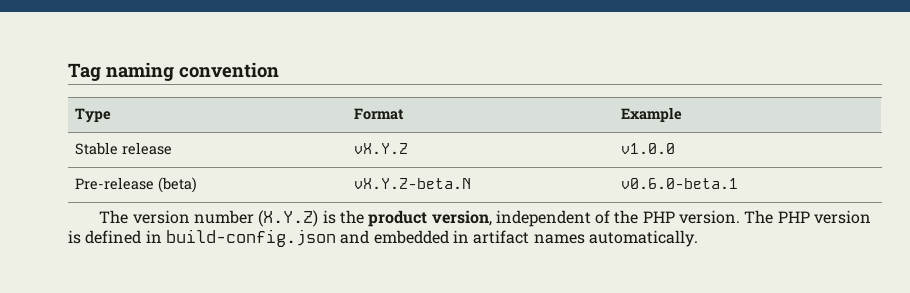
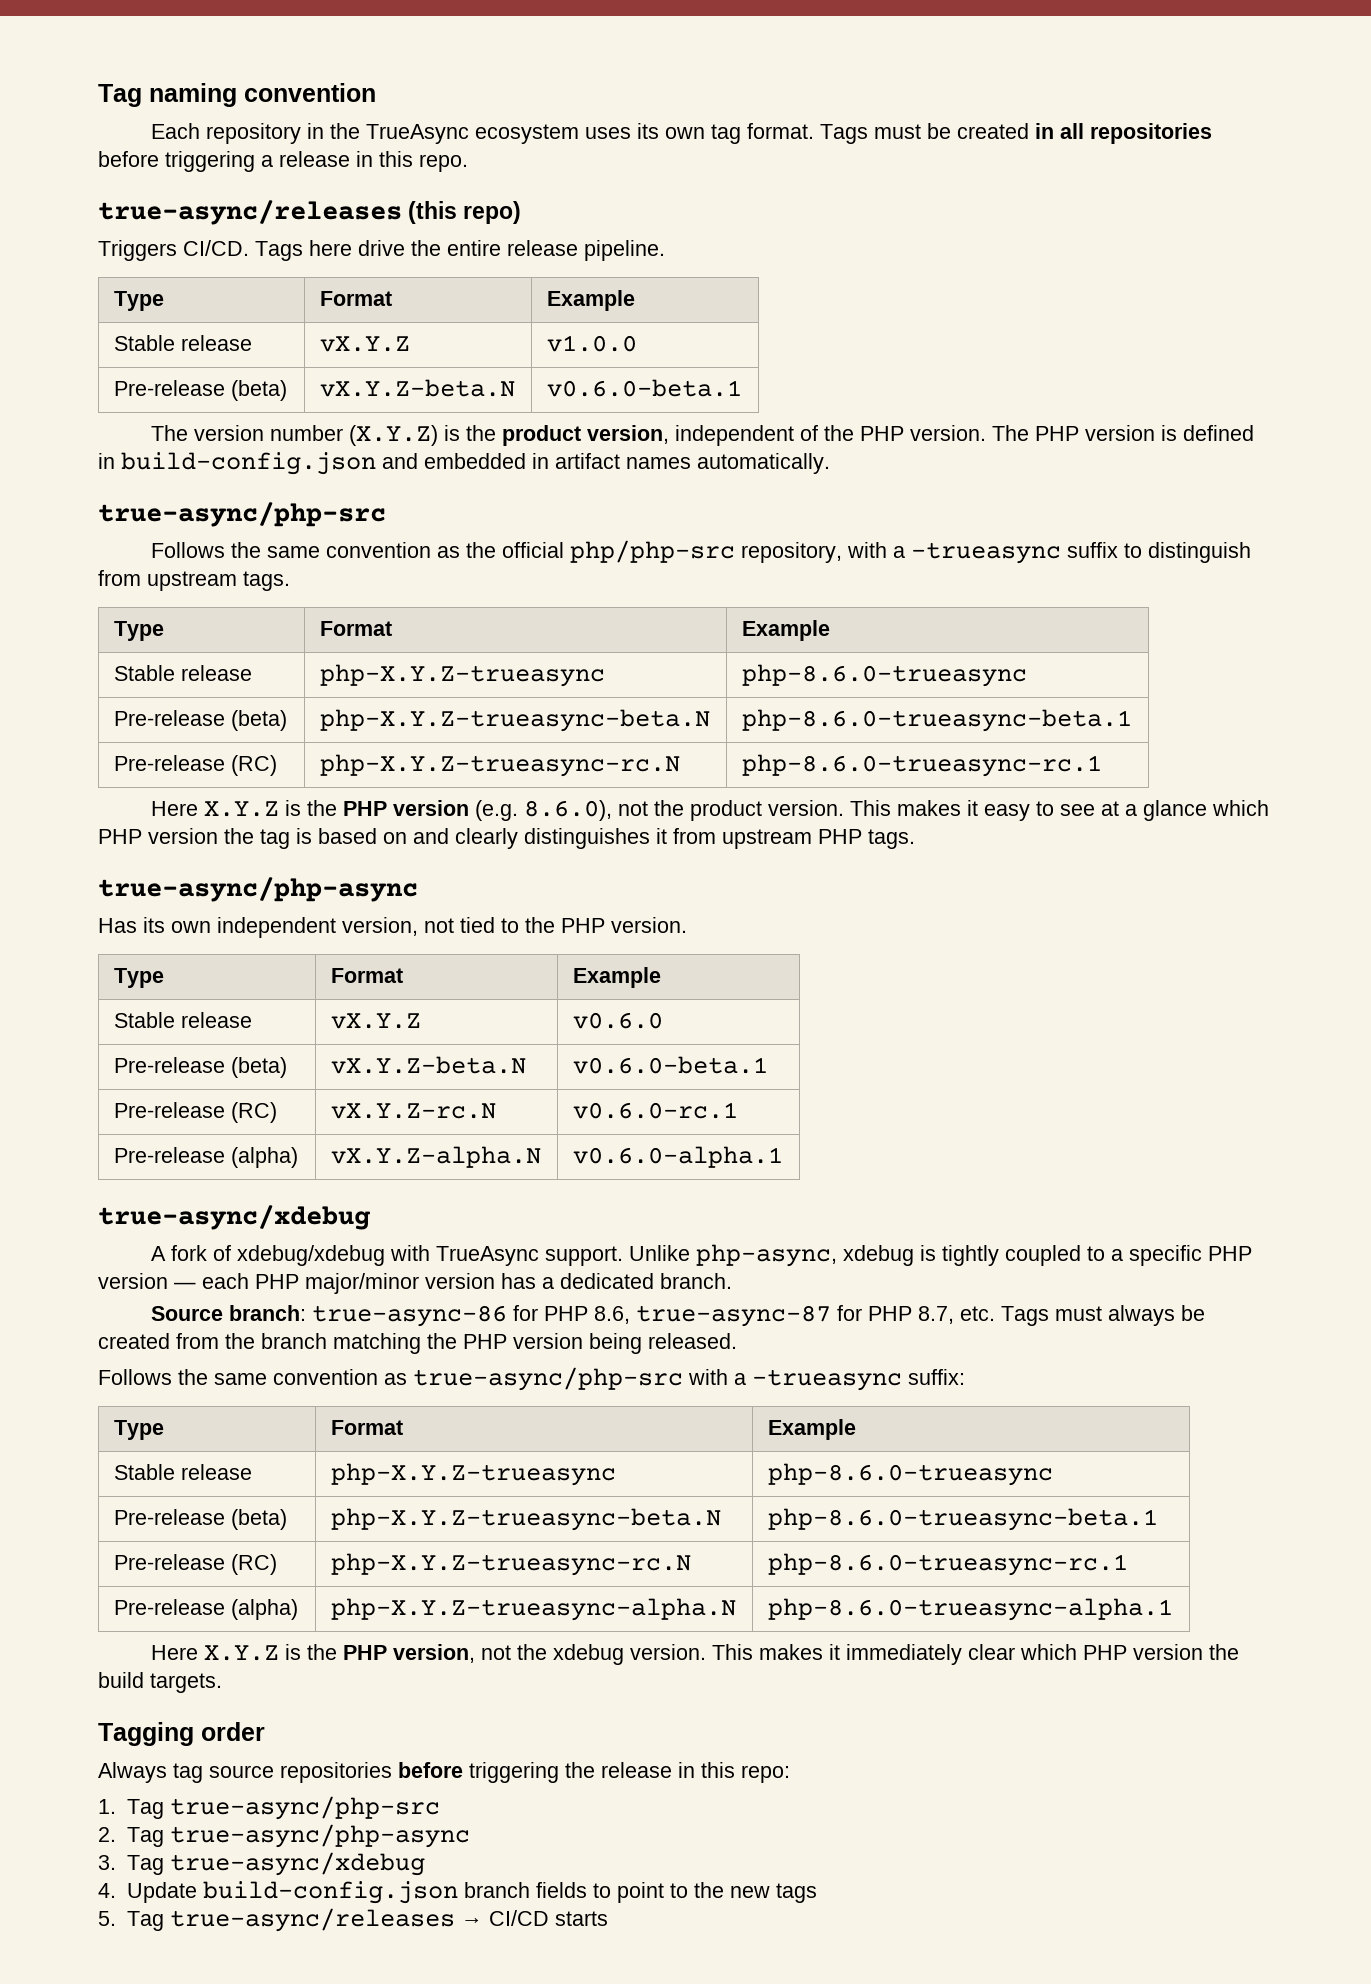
+ Each repository in the TrueAsync ecosystem uses its own tag format. Tags must be created in all repositories before triggering a release in this repo.
+ true-async/releases (this repo)
+ Triggers CI/CD. Tags here drive the entire release pipeline.
  The PHP version is defined in build-config.json and embedded in artifact names automatically.
+ true-async/php-src
+ Follows the same convention as the official php/php-src repository, with a -trueasync suffix to distinguish from upstream tags.
+ Type | Format | Example
+ Stable release | php-X.Y.Z-trueasync | php-8.6.0-trueasync
+ Pre-release (beta) | php-X.Y.Z-trueasync-beta.N | php-8.6.0-trueasync-beta.1
+ Pre-release (RC) | php-X.Y.Z-trueasync-rc.N | php-8.6.0-trueasync-rc.1
+ Here X.Y.Z is the PHP version (e.g. 8.6.0), not the product version. This makes it easy to see at a glance which PHP version the tag is based on and clearly distinguishes it from upstream PHP tags.
+ true-async/php-async
+ Has its own independent version, not tied to the PHP version.
+ Type | Format | Example
+ Stable release | vX.Y.Z | v0.6.0
+ Pre-release (beta) | vX.Y.Z-beta.N | v0.6.0-beta.1
+ Pre-release (RC) | vX.Y.Z-rc.N | v0.6.0-rc.1
+ Pre-release (alpha) | vX.Y.Z-alpha.N | v0.6.0-alpha.1
+ true-async/xdebug
+ A fork of xdebug/xdebug with TrueAsync support. Unlike php-async, xdebug is tightly coupled to a specific PHP version — each PHP major/minor version has a dedicated branch.
+ Source branch: true-async-86 for PHP 8.6, true-async-87 for PHP 8.7, etc. Tags must always be created from the branch matching the PHP version being released.
+ Follows the same convention as true-async/php-src with a -trueasync suffix:
+ Type | Format | Example
+ Stable release | php-X.Y.Z-trueasync | php-8.6.0-trueasync
+ Pre-release (beta) | php-X.Y.Z-trueasync-beta.N | php-8.6.0-trueasync-beta.1
+ Pre-release (RC) | php-X.Y.Z-trueasync-rc.N | php-8.6.0-trueasync-rc.1
+ Pre-release (alpha) | php-X.Y.Z-trueasync-alpha.N | php-8.6.0-trueasync-alpha.1
+ Here X.Y.Z is the PHP version, not the xdebug version. This makes it immediately clear which PHP version the build targets.
+ Tagging order
+ Always tag source repositories before triggering the release in this repo:
+ 1. Tag true-async/php-src
+ 2. Tag true-async/php-async
+ 3. Tag true-async/xdebug
+ 4. Update build-config.json branch fields to point to the new tags
+ 5. Tag true-async/releases → CI/CD starts

